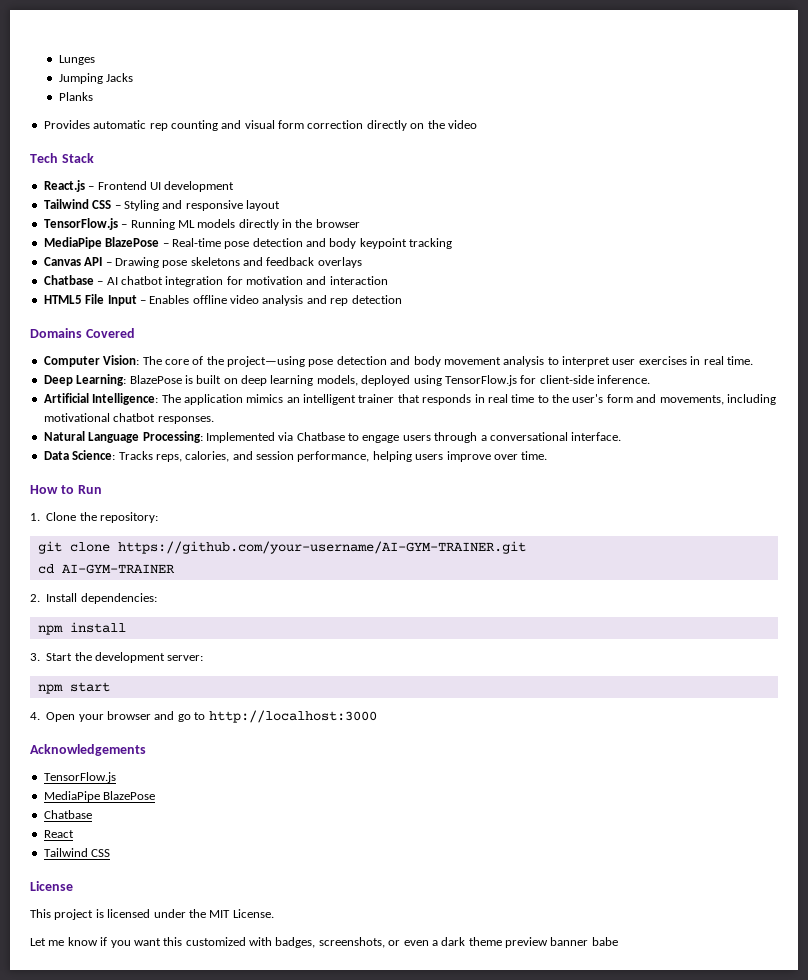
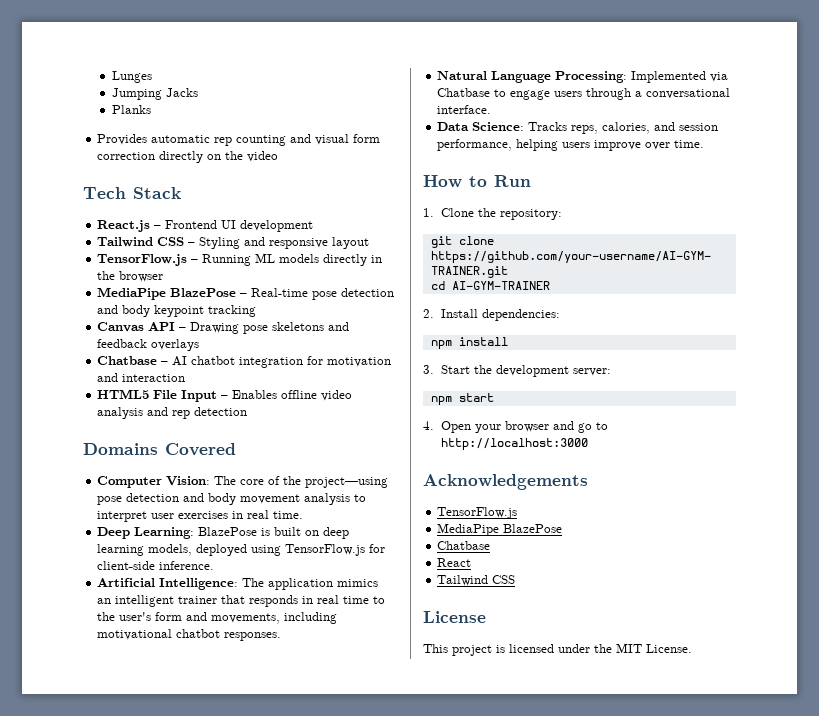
- Let me know if you want this customized with badges, screenshots, or even a dark theme preview banner babe

